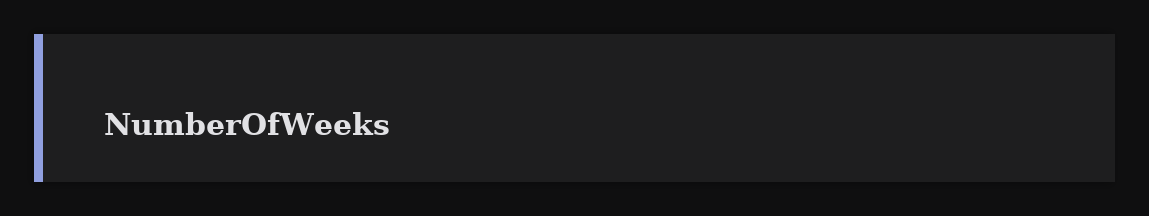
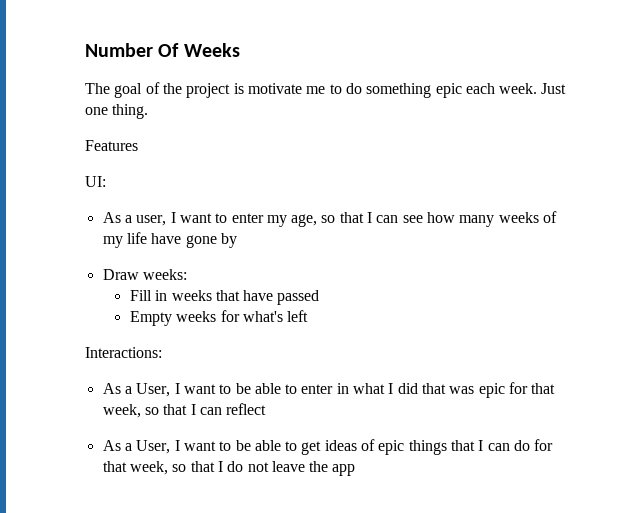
- NumberOfWeeks
+ Number Of Weeks
+ The goal of the project is motivate me to do something epic each week. Just one thing.
+ Features
+ UI:
+ As a user, I want to enter my age, so that I can see how many weeks of my life have gone by
+ Draw weeks:
+ Fill in weeks that have passed
+ Empty weeks for what's left
+ Interactions:
+ As a User, I want to be able to enter in what I did that was epic for that week, so that I can reflect
+ As a User, I want to be able to get ideas of epic things that I can do for that week, so that I do not leave the app

